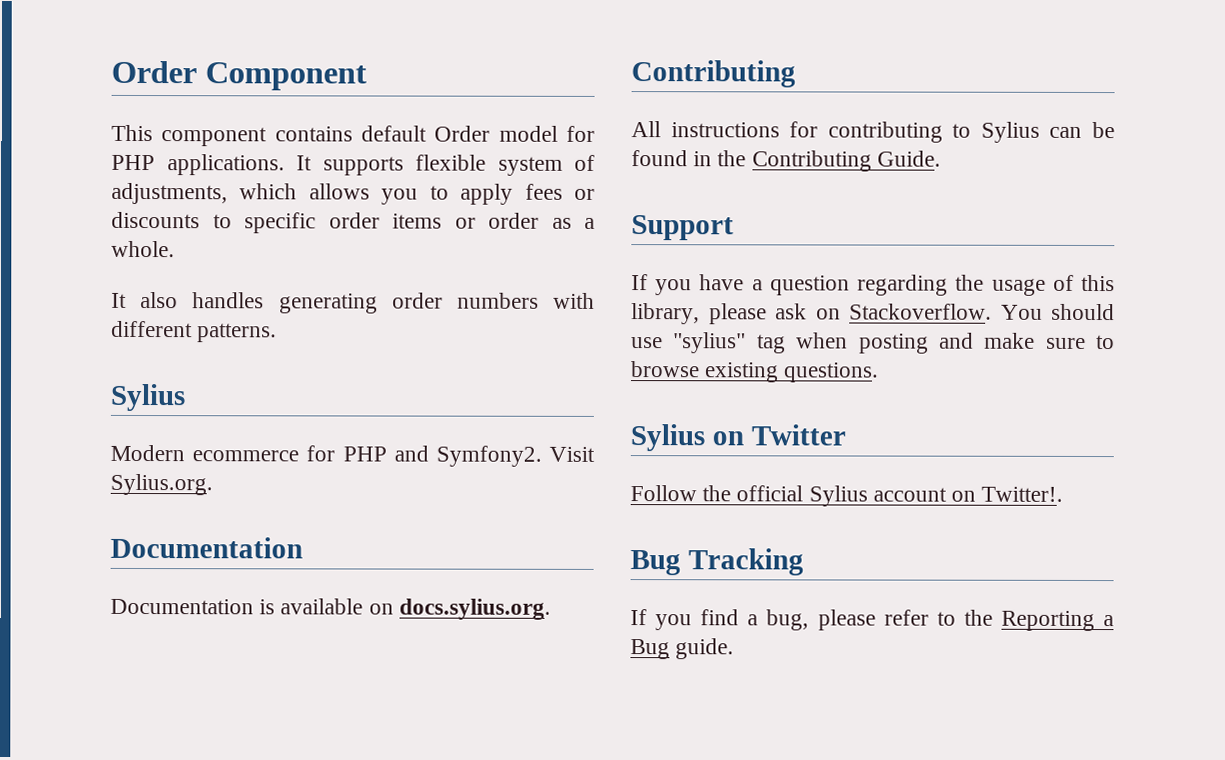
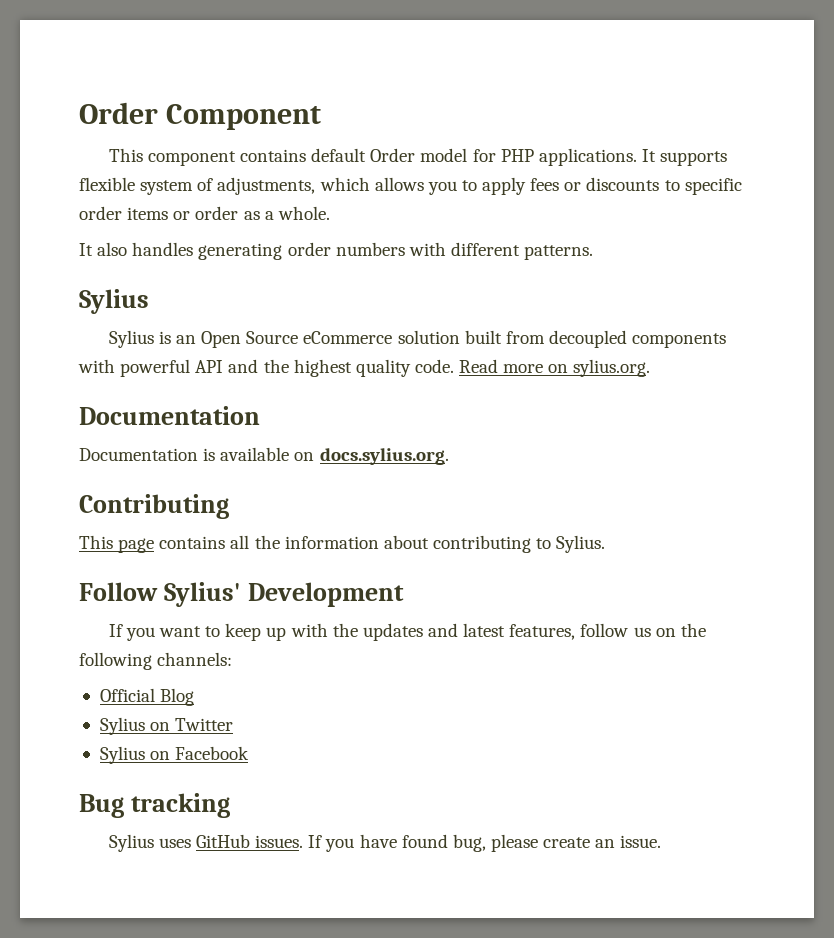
- Modern ecommerce for PHP and Symfony2. Visit Sylius.org.
+ Sylius is an Open Source eCommerce solution built from decoupled components with powerful API and the highest quality code. Read more on sylius.org.
- All instructions for contributing to Sylius can be found in the Contributing Guide.
- Support
- If you have a question regarding the usage of this library, please ask on Stackoverflow. You should use "sylius" tag when posting and make sure to browse existing questions.
+ This page contains all the information about contributing to Sylius.
+ Follow Sylius' Development
+ If you want to keep up with the updates and latest features, follow us on the following channels:
+ Official Blog
  Sylius on Twitter
- Follow the official Sylius account on Twitter!.
- Bug Tracking
- If you find a bug, please refer to the Reporting a Bug guide.
+ Sylius on Facebook
+ Bug tracking
+ Sylius uses GitHub issues. If you have found bug, please create an issue.

